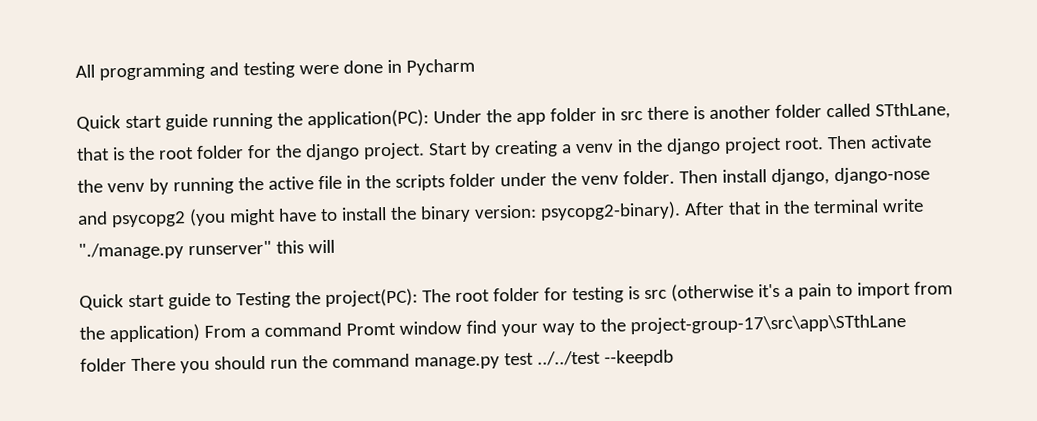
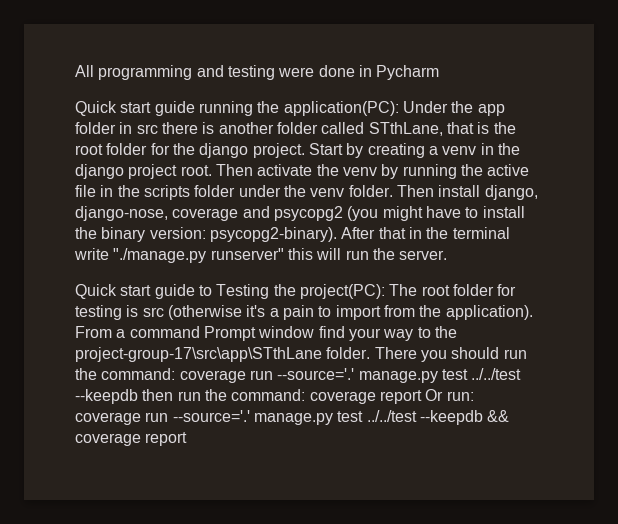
- Then install django, django-nose and psycopg2 (you might have to install the binary version: psycopg2-binary).
+ Then install django, django-nose, coverage and psycopg2 (you might have to install the binary version: psycopg2-binary).
- After that in the terminal write "./manage.py runserver" this will
+ After that in the terminal write "./manage.py runserver" this will run the server.
- Quick start guide to Testing the project(PC): The root folder for testing is src (otherwise it's a pain to import from the application) From a command Promt window find your way to the project-group-17\src\app\STthLane folder There you should run the command manage.py test ../../test --keepdb
+ Quick start guide to Testing the project(PC): The root folder for testing is src (otherwise it's a pain to import from the application). From a command Prompt window find your way to the project-group-17\src\app\STthLane folder. There you should run the command: coverage run --source='.' manage.py test ../../test --keepdb then run the command: coverage report Or run: coverage run --source='.' manage.py test ../../test --keepdb && coverage report

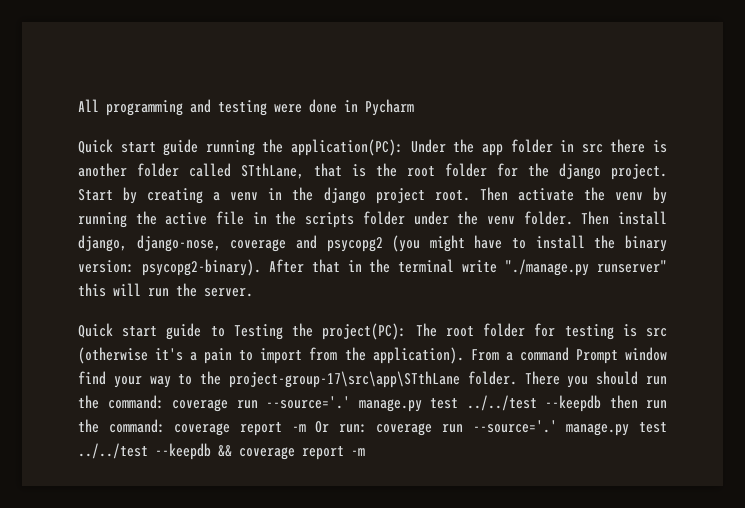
- There you should run the command: coverage run --source='.' manage.py test ../../test --keepdb then run the command: coverage report Or run: coverage run --source='.' manage.py test ../../test --keepdb && coverage report
+ There you should run the command: coverage run --source='.' manage.py test ../../test --keepdb then run the command: coverage report -m Or run: coverage run --source='.' manage.py test ../../test --keepdb && coverage report -m

